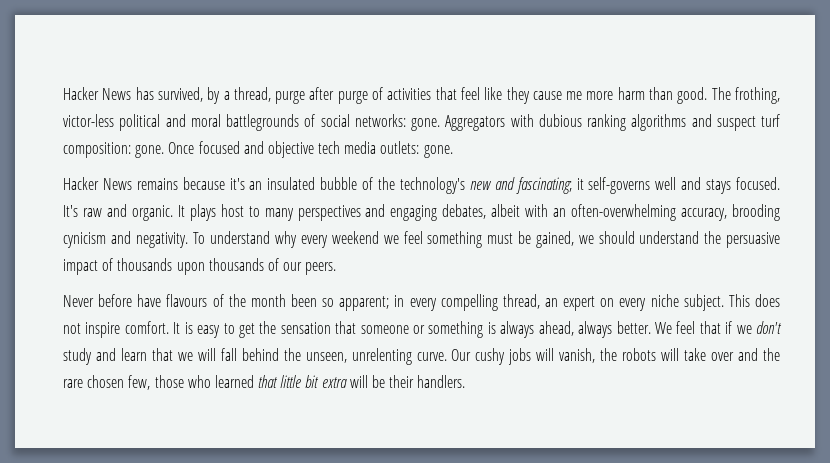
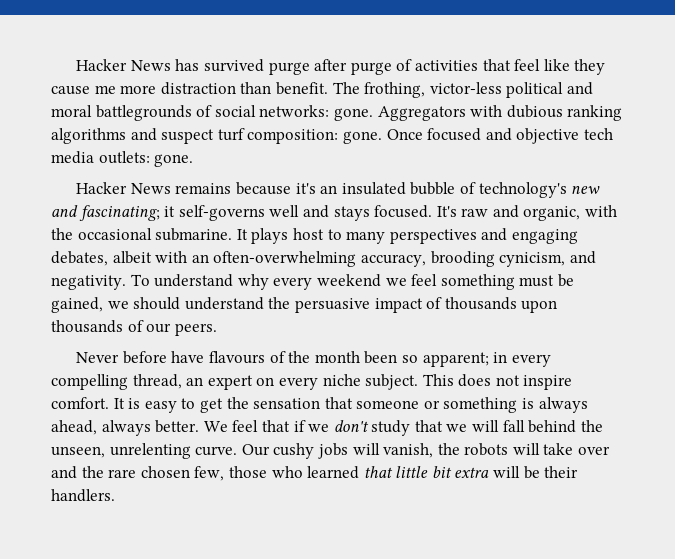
- Hacker News has survived, by a thread, purge after purge of activities that feel like they cause me more harm than good.
+ Hacker News has survived purge after purge of activities that feel like they cause me more distraction than benefit.
- Hacker News remains because it's an insulated bubble of the technology's new and fascinating; it self-governs well and stays focused.
+ Hacker News remains because it's an insulated bubble of technology's new and fascinating; it self-governs well and stays focused.
- It's raw and organic.
+ It's raw and organic, with the occasional submarine.
- It plays host to many perspectives and engaging debates, albeit with an often-overwhelming accuracy, brooding cynicism and negativity.
+ It plays host to many perspectives and engaging debates, albeit with an often-overwhelming accuracy, brooding cynicism, and negativity.
- We feel that if we don't study and learn that we will fall behind the unseen, unrelenting curve.
+ We feel that if we don't study that we will fall behind the unseen, unrelenting curve.

